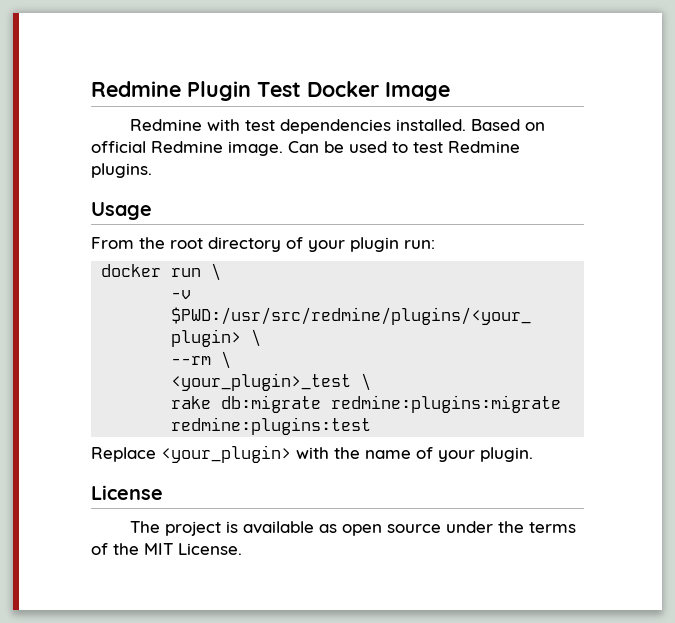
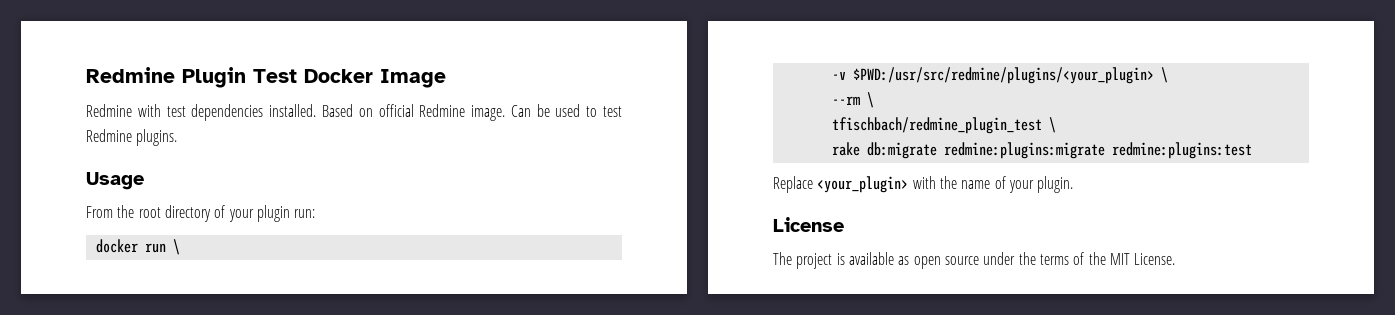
- <your_plugin>_test \
+ tfischbach/redmine_plugin_test \

